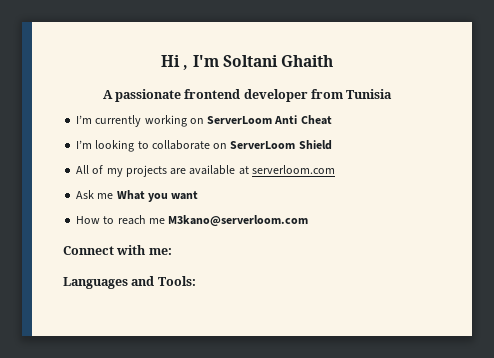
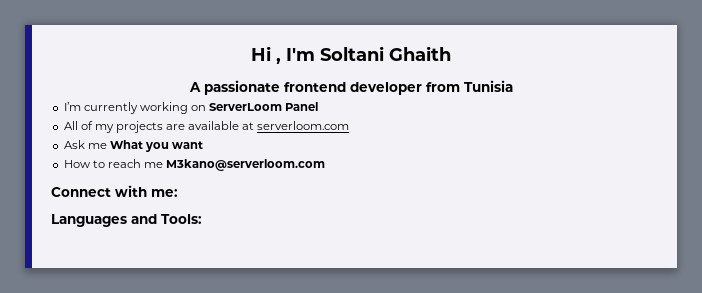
- I’m currently working on ServerLoom Anti Cheat
- I’m looking to collaborate on ServerLoom Shield
+ I’m currently working on ServerLoom Panel

